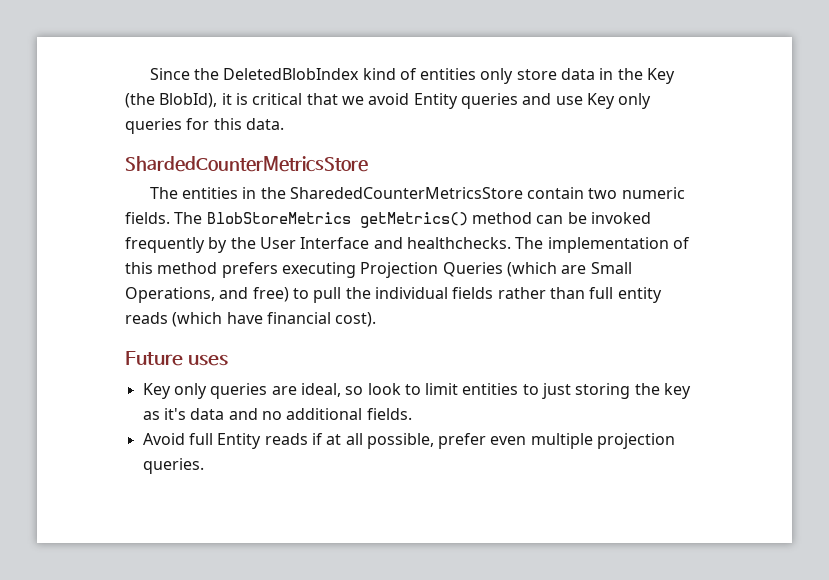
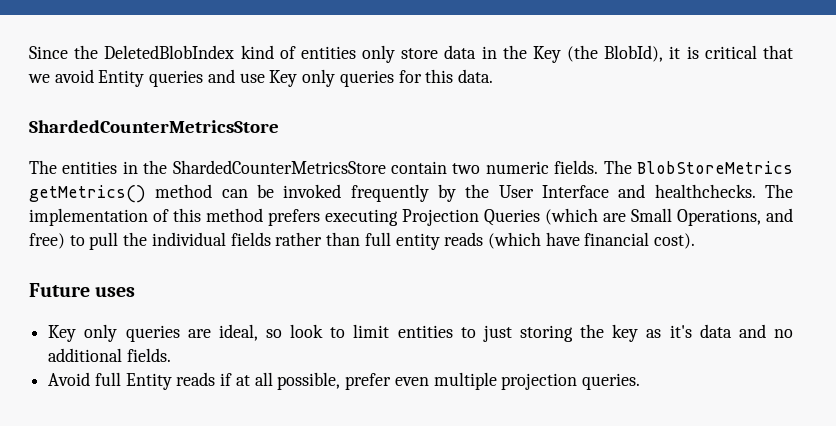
- The entities in the SharededCounterMetricsStore contain two numeric fields.
+ The entities in the ShardedCounterMetricsStore contain two numeric fields.

